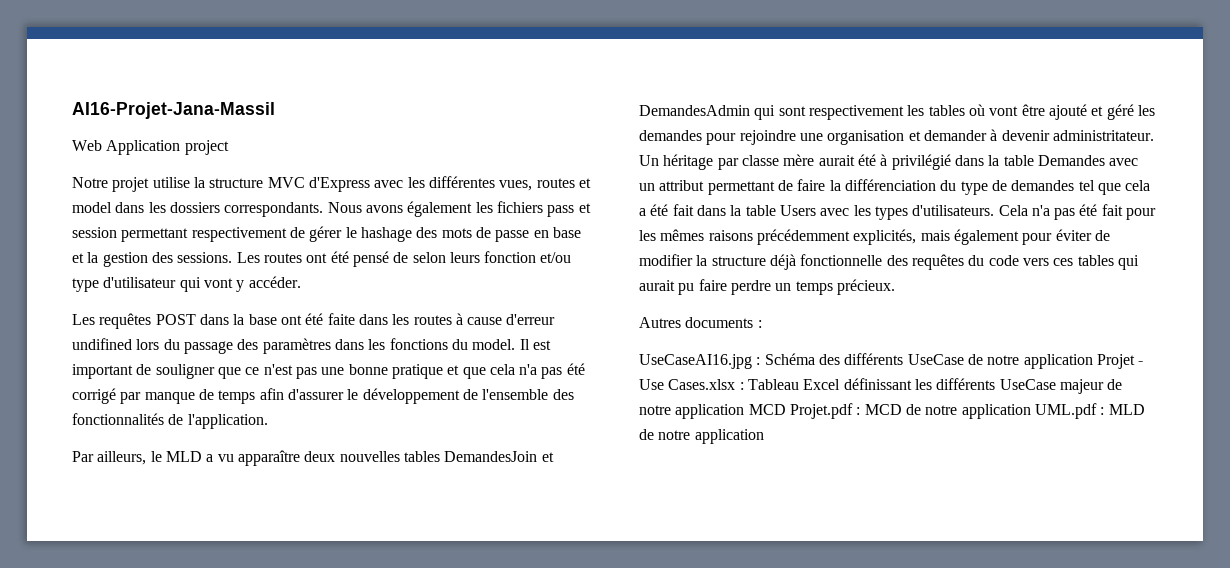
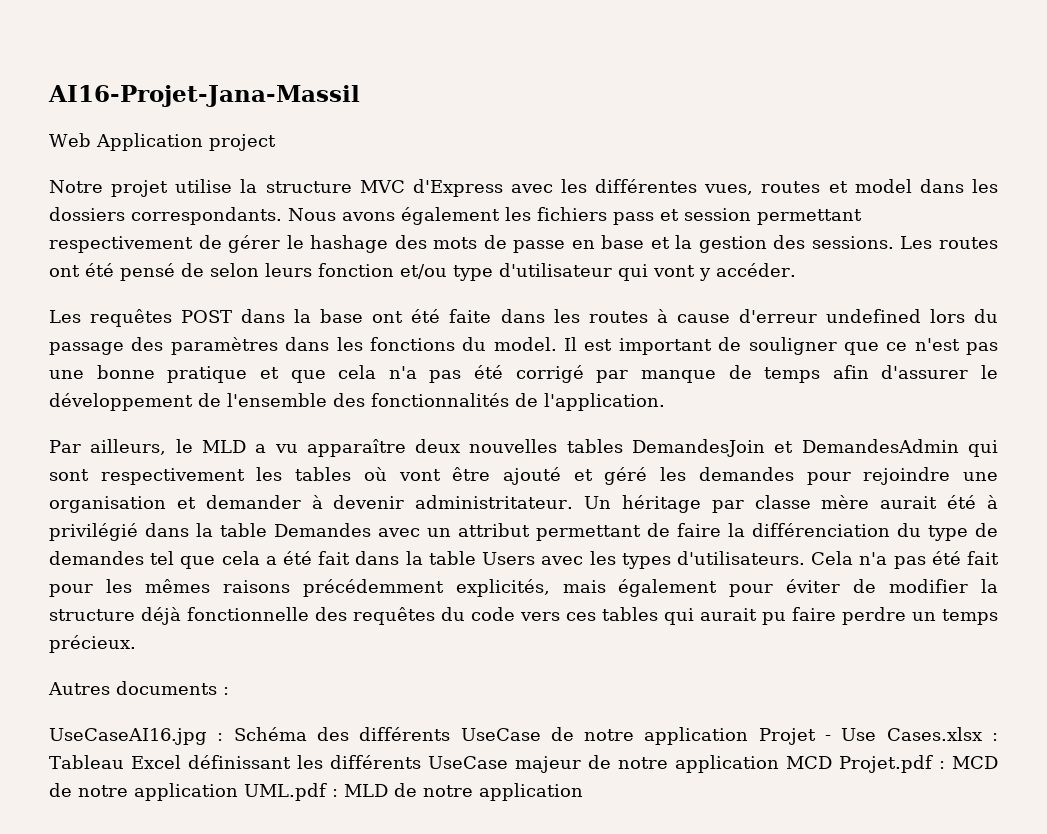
- Les requêtes POST dans la base ont été faite dans les routes à cause d'erreur undifined lors du passage des paramètres dans les fonctions du model.
+ Les requêtes POST dans la base ont été faite dans les routes à cause d'erreur undefined lors du passage des paramètres dans les fonctions du model.

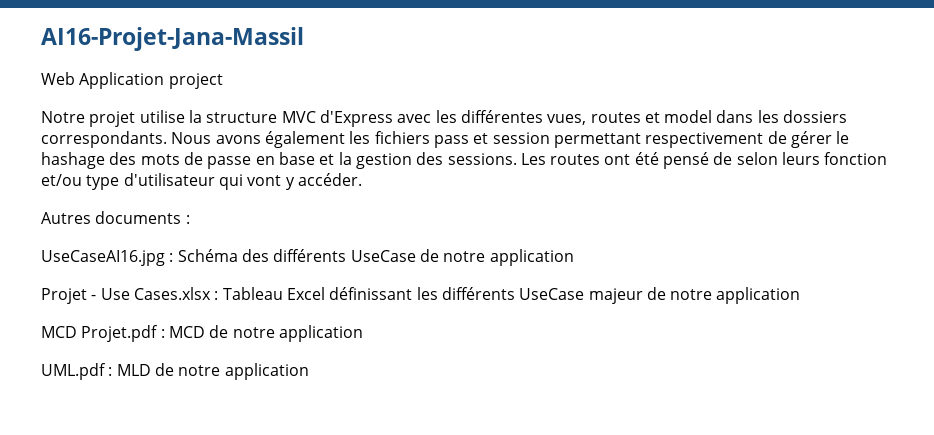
- Les requêtes POST dans la base ont été faite dans les routes à cause d'erreur undefined lors du passage des paramètres dans les fonctions du model. Il est important de souligner que ce n'est pas une bonne pratique et que cela n'a pas été corrigé par manque de temps afin d'assurer le développement de l'ensemble des fonctionnalités de l'application.
- Par ailleurs, le MLD a vu apparaître deux nouvelles tables DemandesJoin et DemandesAdmin qui sont respectivement les tables où vont être ajouté et géré les demandes pour rejoindre une organisation et demander à devenir administritateur. Un héritage par classe mère aurait été à privilégié dans la table Demandes avec un attribut permettant de faire la différenciation du type de demandes tel que cela a été fait dans la table Users avec les types d'utilisateurs. Cela n'a pas été fait pour les mêmes raisons précédemment explicités, mais également pour éviter de modifier la structure déjà fonctionnelle des requêtes du code vers ces tables qui aurait pu faire perdre un temps précieux.
- UseCaseAI16.jpg : Schéma des différents UseCase de notre application Projet - Use Cases.xlsx : Tableau Excel définissant les différents UseCase majeur de notre application MCD Projet.pdf : MCD de notre application UML.pdf : MLD de notre application
+ UseCaseAI16.jpg : Schéma des différents UseCase de notre application
+ Projet - Use Cases.xlsx : Tableau Excel définissant les différents UseCase majeur de notre application
+ MCD Projet.pdf : MCD de notre application
+ UML.pdf : MLD de notre application

